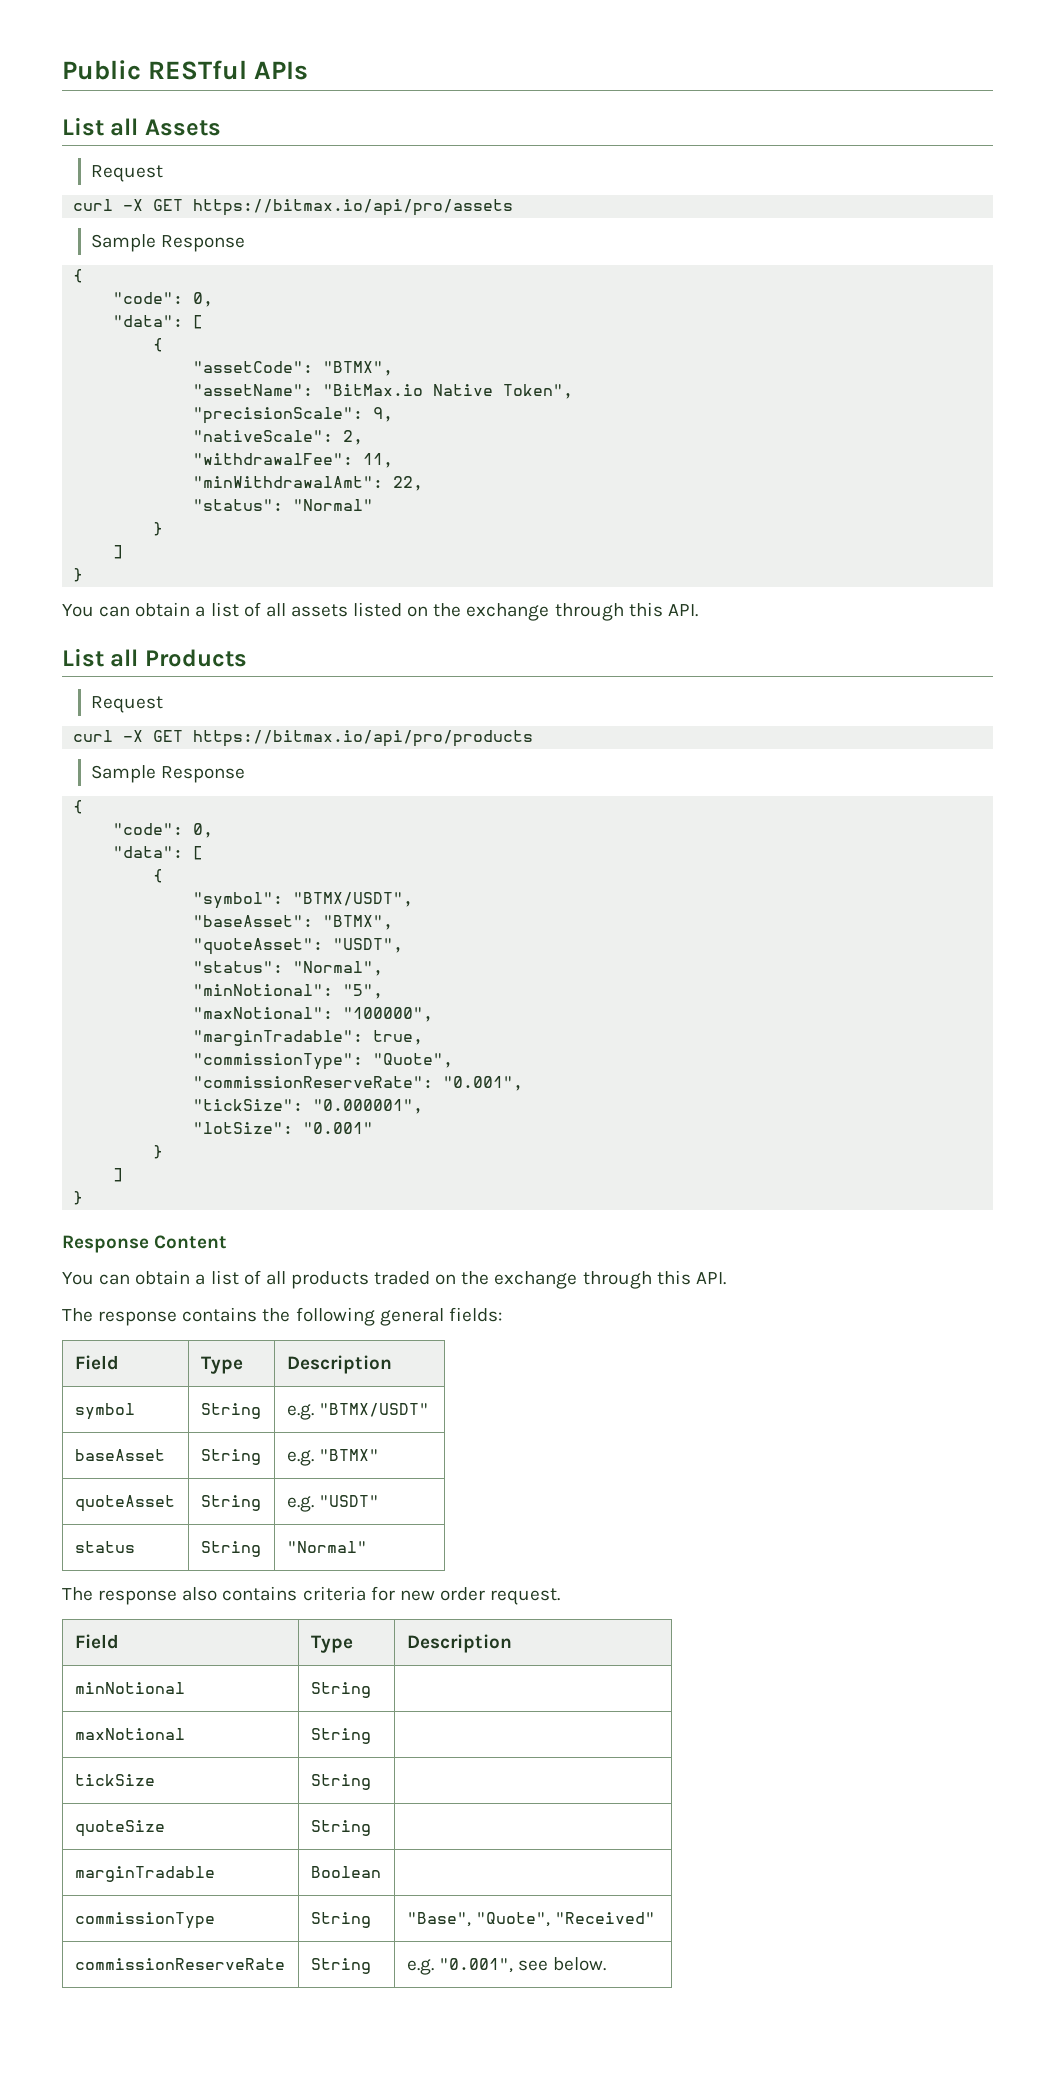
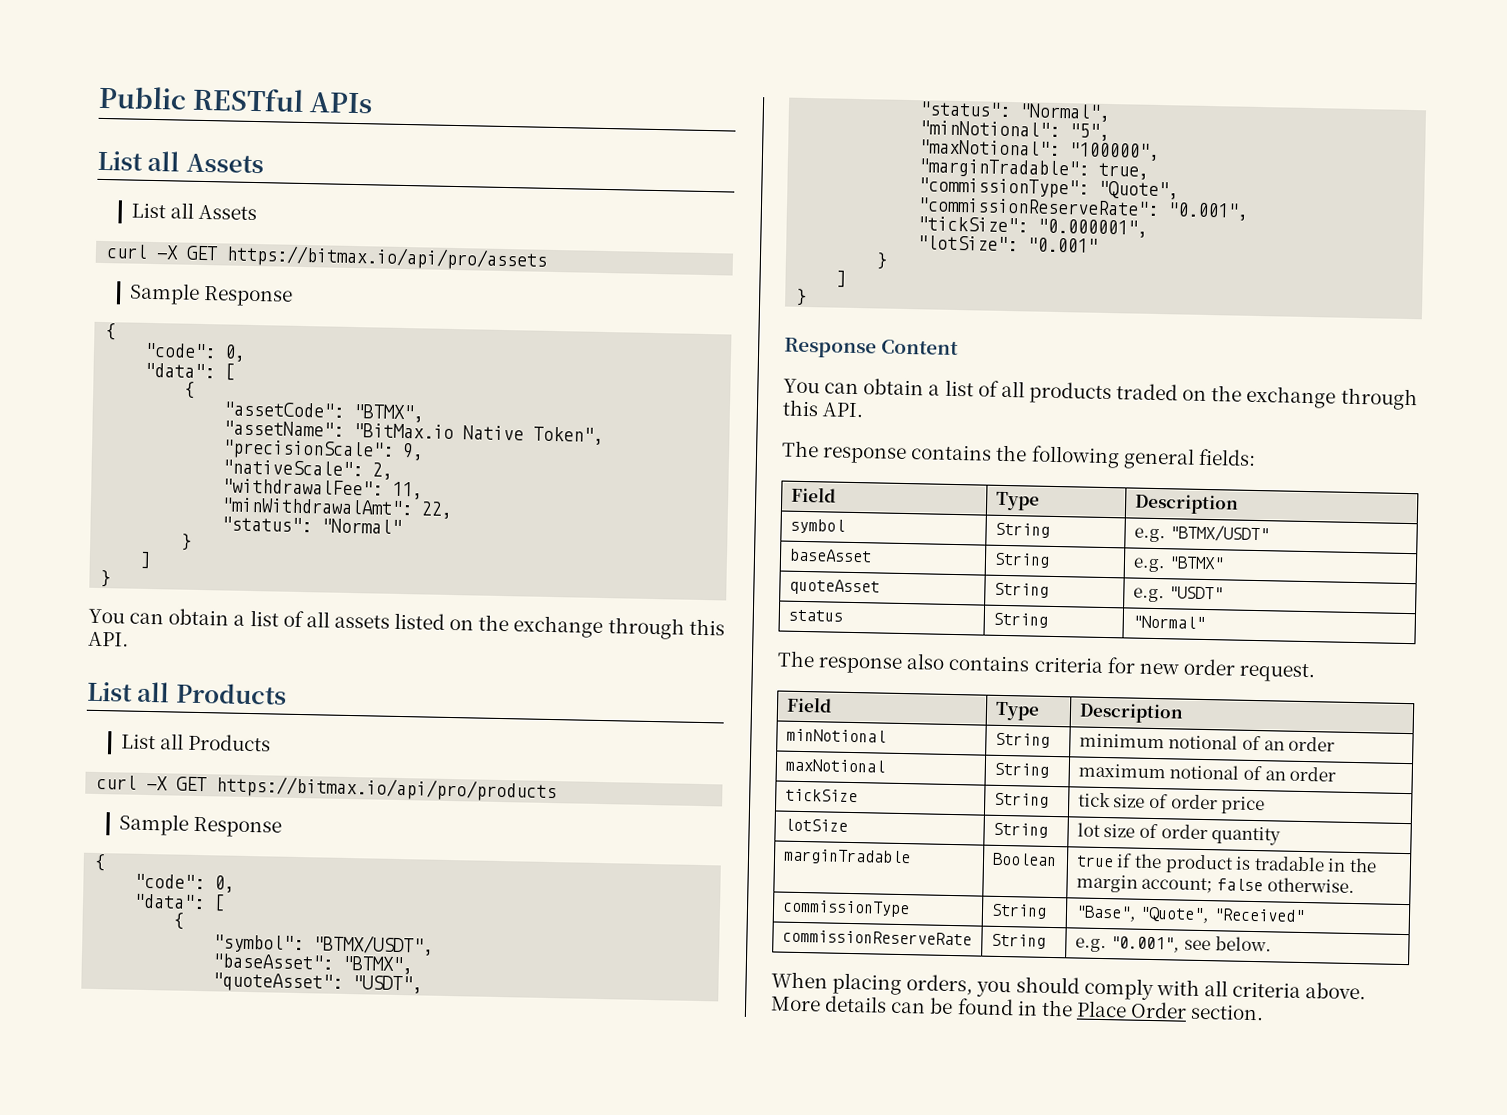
  Public RESTful APIs
  List all Assets
- Request
+ List all Assets
  You can obtain a list of all assets listed on the exchange through this API.
  List all Products
- Request
+ List all Products
- minNotional | String |
- maxNotional | String |
- tickSize | String |
- quoteSize | String |
- marginTradable | Boolean |
+ minNotional | String | minimum notional of an order
+ maxNotional | String | maximum notional of an order
+ tickSize | String | tick size of order price
+ lotSize | String | lot size of order quantity
+ marginTradable | Boolean | true if the product is tradable in the margin account; false otherwise.
+ When placing orders, you should comply with all criteria above. More details can be found in the Place Order section.

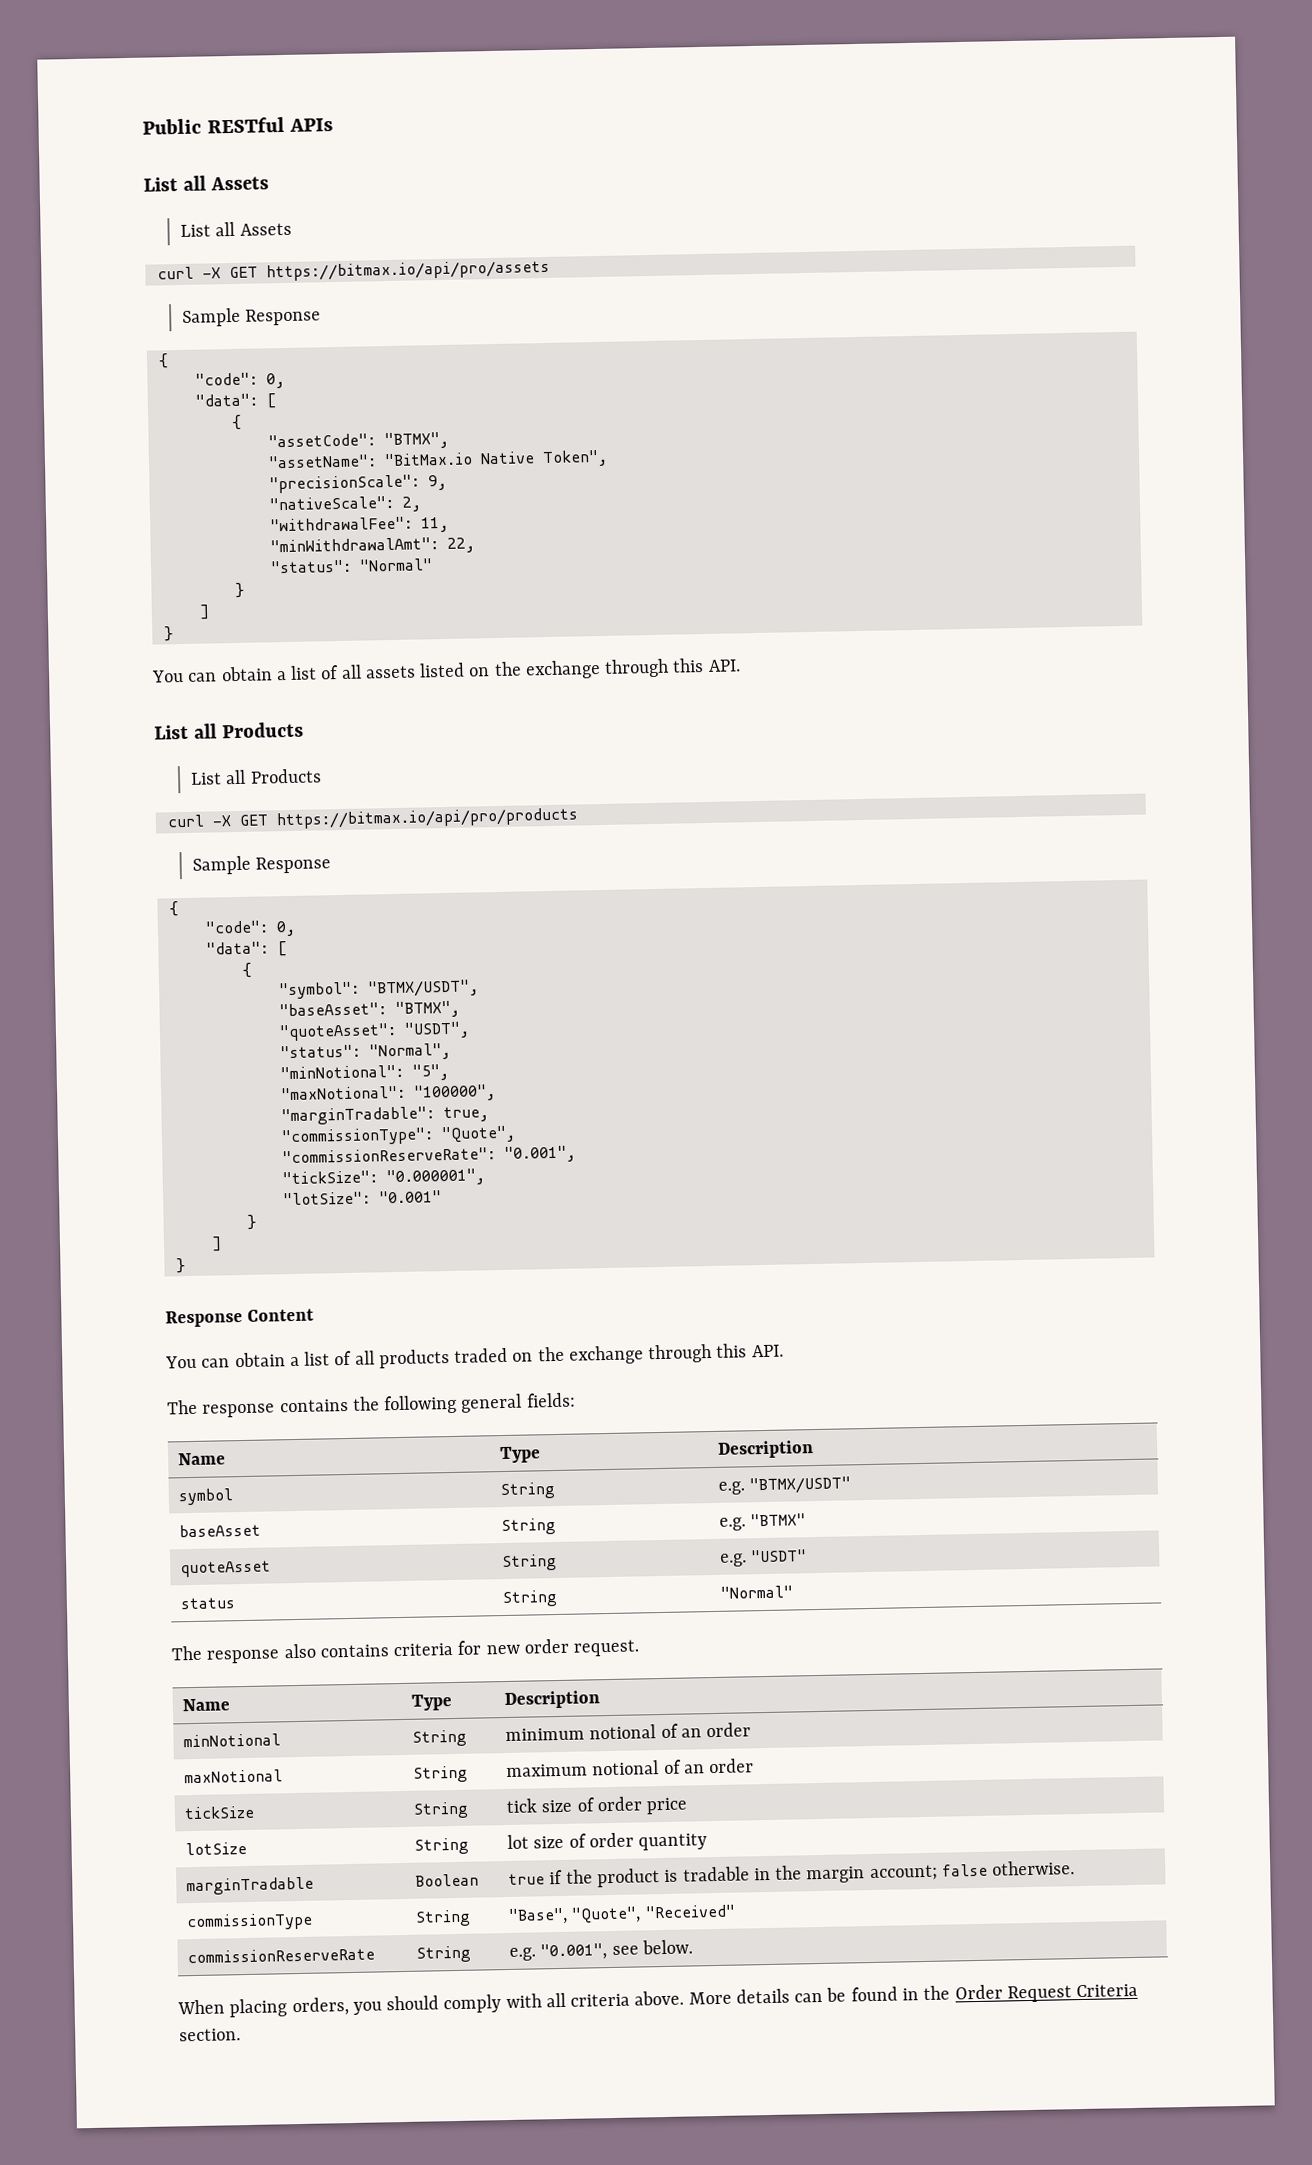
  The response contains the following general fields:
- Field | Type | Description
+ Name | Type | Description
  The response also contains criteria for new order request.
- Field | Type | Description
+ Name | Type | Description
- More details can be found in the Place Order section.
+ More details can be found in the Order Request Criteria section.

